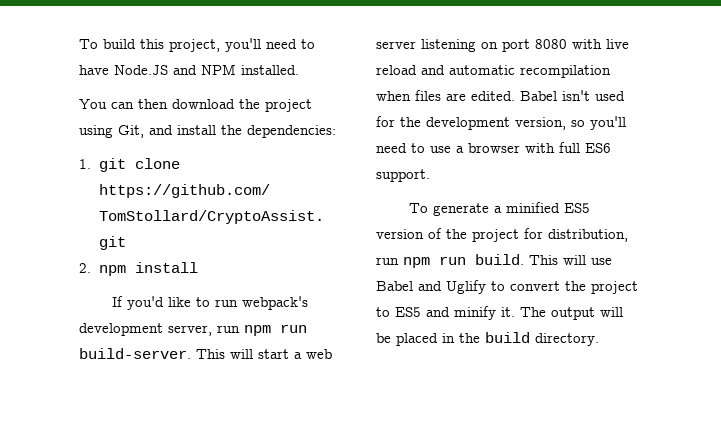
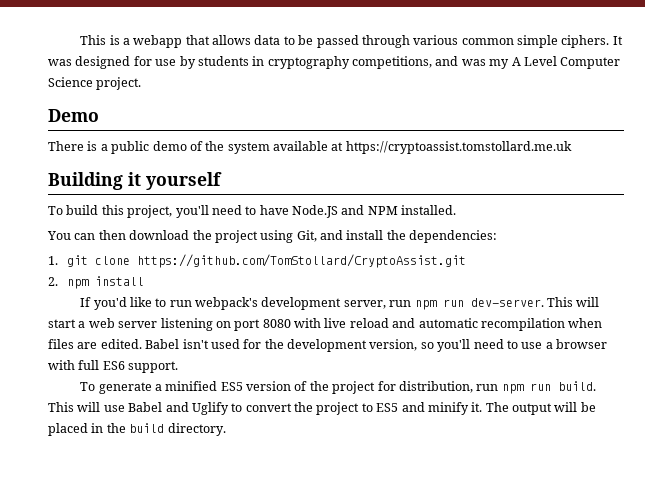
+ This is a webapp that allows data to be passed through various common simple ciphers. It was designed for use by students in cryptography competitions, and was my A Level Computer Science project.
+ Demo
+ There is a public demo of the system available at https://cryptoassist.tomstollard.me.uk
+ Building it yourself
- If you'd like to run webpack's development server, run npm run build-server.
+ If you'd like to run webpack's development server, run npm run dev-server.

